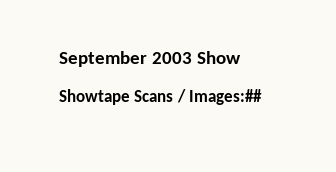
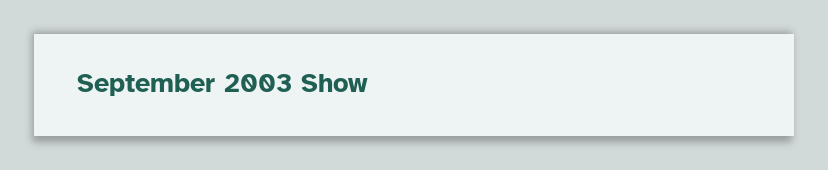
- Showtape Scans / Images:##

